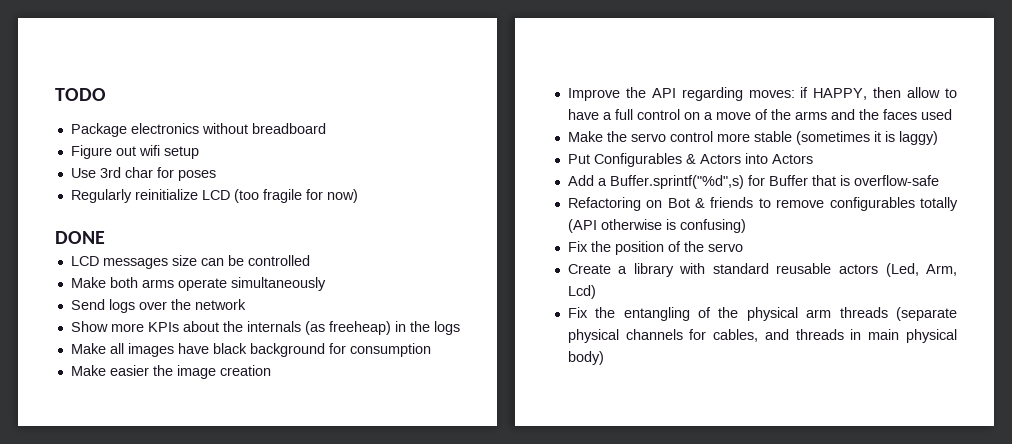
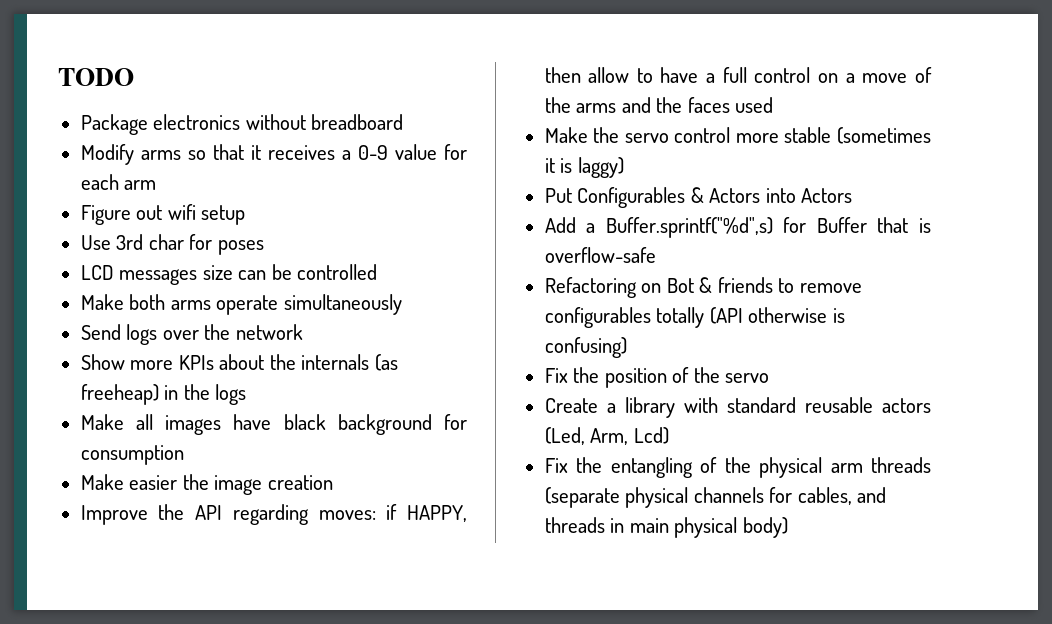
+ Modify arms so that it receives a 0-9 value for each arm
- Regularly reinitialize LCD (too fragile for now)
- DONE

